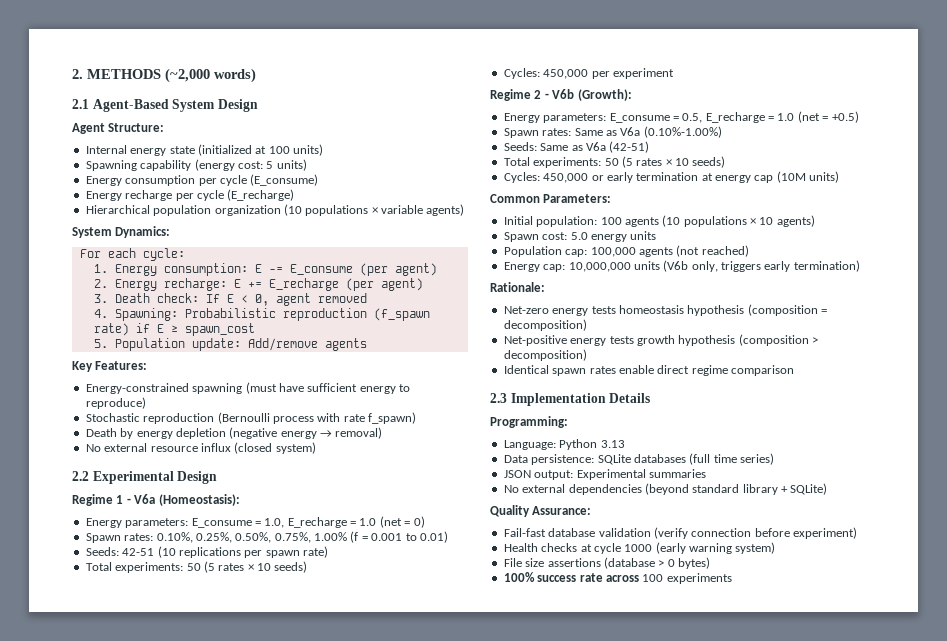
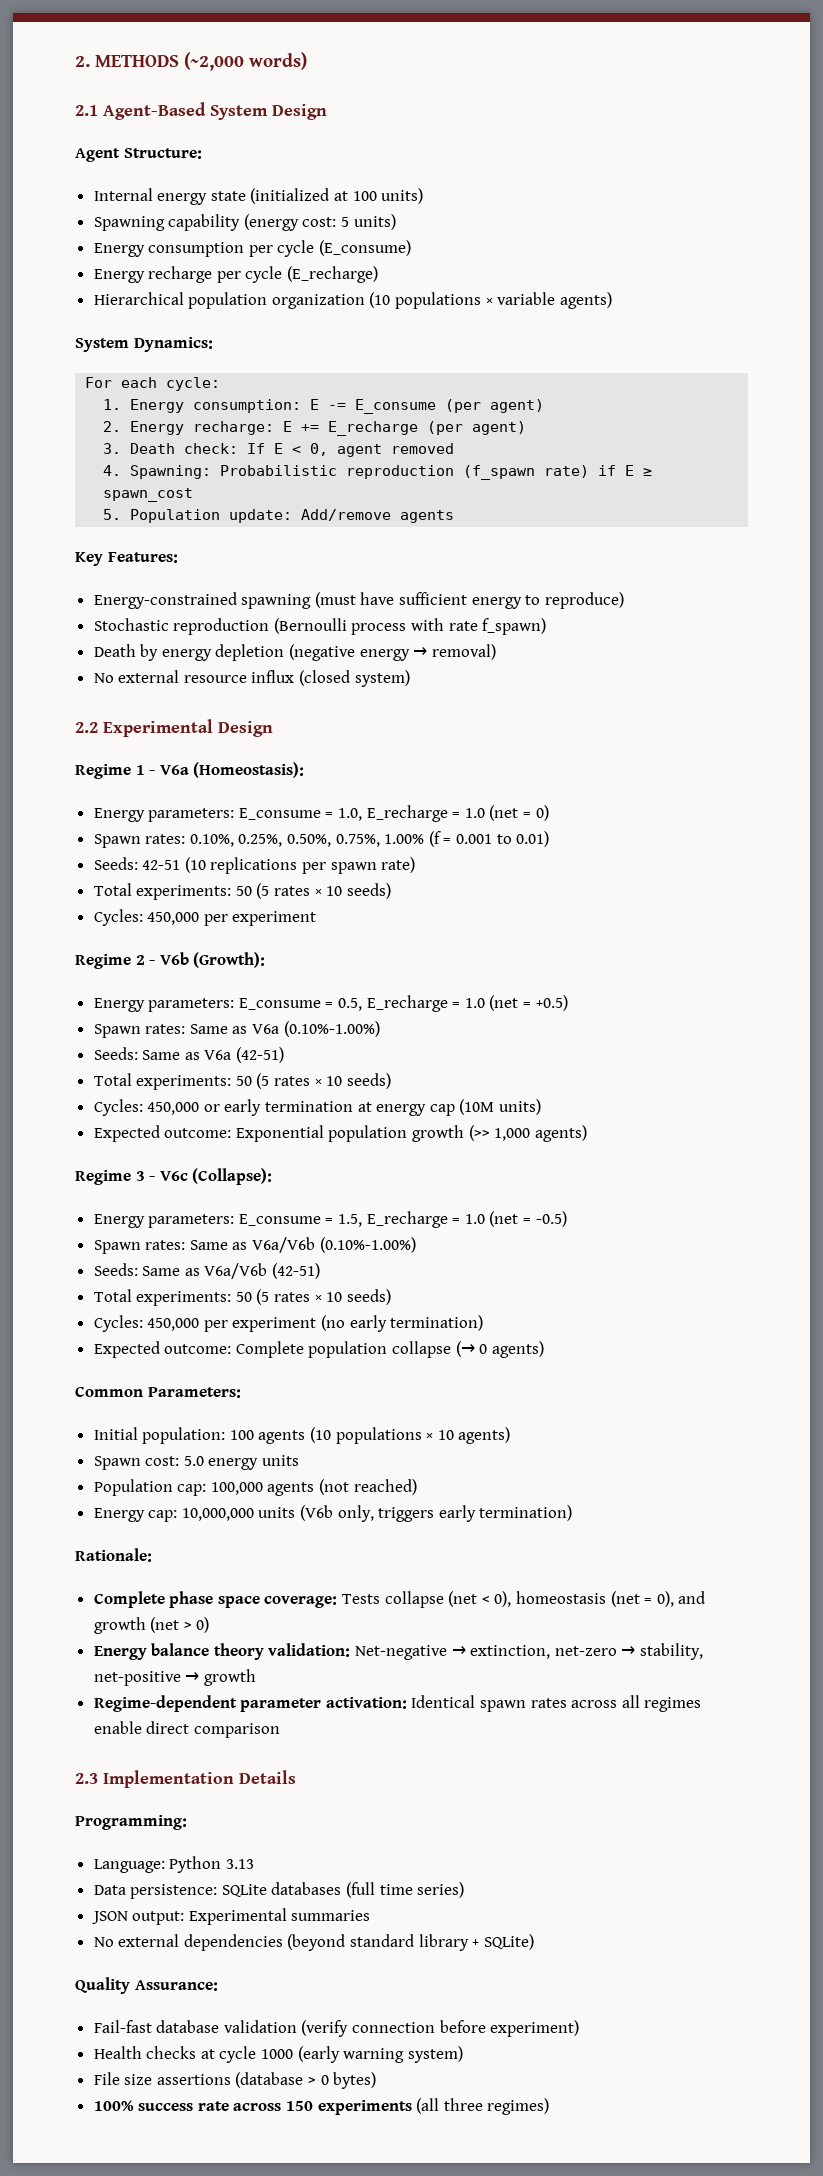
+ Expected outcome: Exponential population growth (>> 1,000 agents)
+ Regime 3 - V6c (Collapse):
+ Energy parameters: E_consume = 1.5, E_recharge = 1.0 (net = -0.5)
+ Spawn rates: Same as V6a/V6b (0.10%-1.00%)
+ Seeds: Same as V6a/V6b (42-51)
+ Total experiments: 50 (5 rates × 10 seeds)
+ Cycles: 450,000 per experiment (no early termination)
+ Expected outcome: Complete population collapse (→ 0 agents)
- Net-zero energy tests homeostasis hypothesis (composition = decomposition)
- Net-positive energy tests growth hypothesis (composition > decomposition)
- Identical spawn rates enable direct regime comparison
+ Complete phase space coverage: Tests collapse (net < 0), homeostasis (net = 0), and growth (net > 0)
+ Energy balance theory validation: Net-negative → extinction, net-zero → stability, net-positive → growth
+ Regime-dependent parameter activation: Identical spawn rates across all regimes enable direct comparison
- 100% success rate across 100 experiments
+ 100% success rate across 150 experiments (all three regimes)

